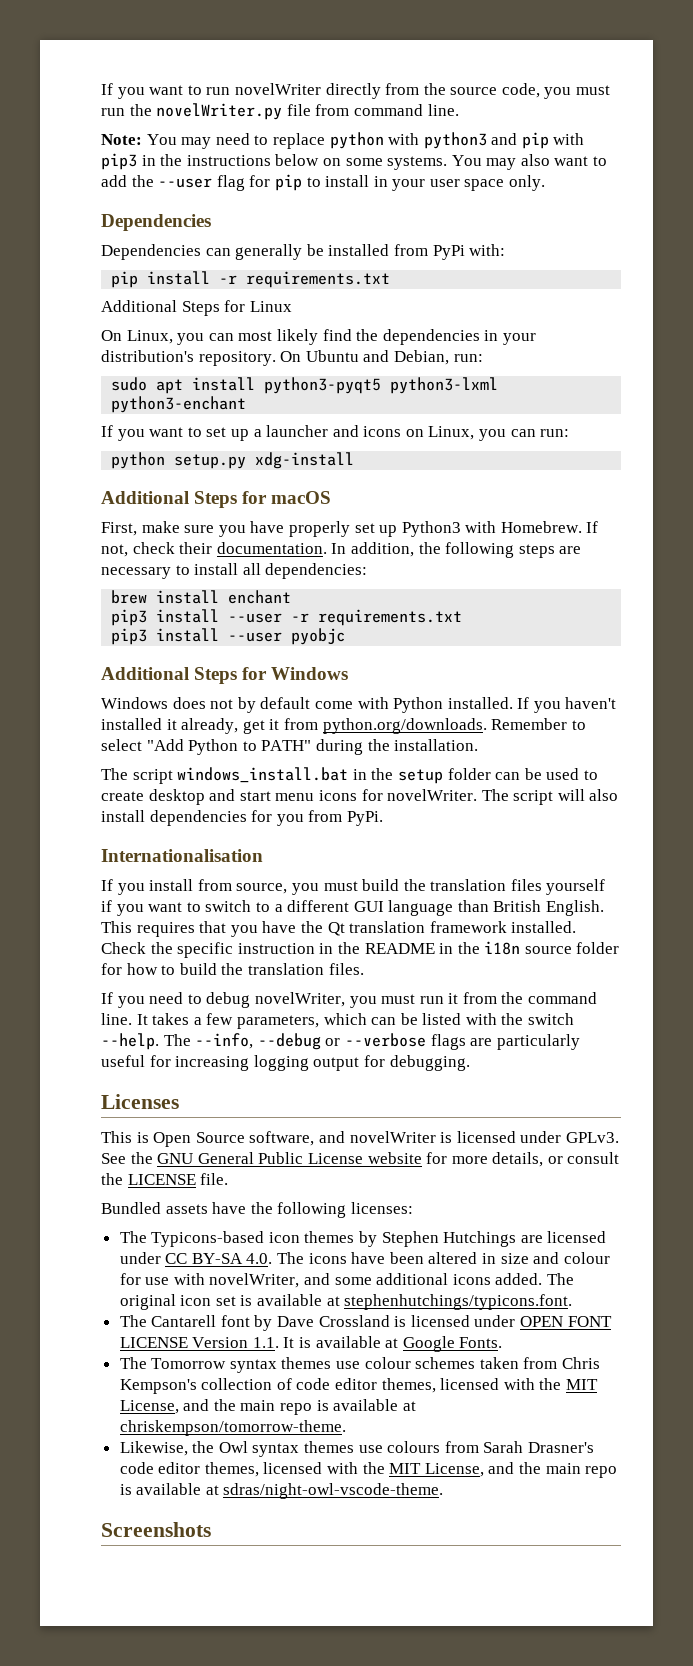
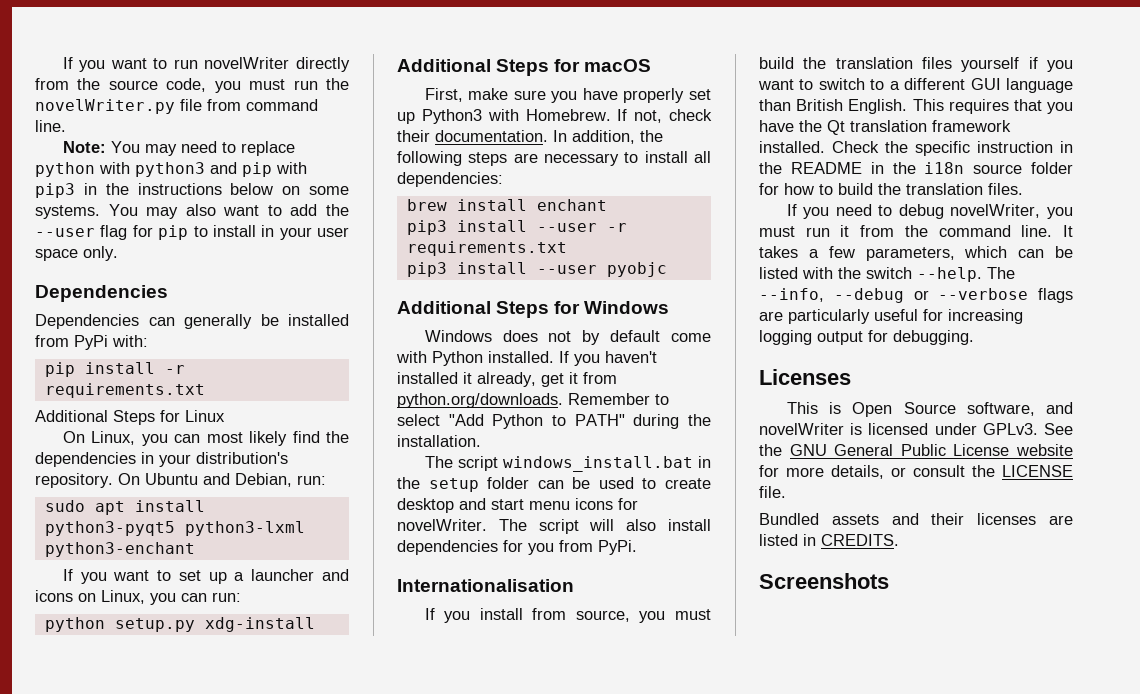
- Bundled assets have the following licenses:
- The Typicons-based icon themes by Stephen Hutchings are licensed under CC BY-SA 4.0. The icons have been altered in size and colour for use with novelWriter, and some additional icons added. The original icon set is available at stephenhutchings/typicons.font.
- The Cantarell font by Dave Crossland is licensed under OPEN FONT LICENSE Version 1.1. It is available at Google Fonts.
- The Tomorrow syntax themes use colour schemes taken from Chris Kempson's collection of code editor themes, licensed with the MIT License, and the main repo is available at chriskempson/tomorrow-theme.
- Likewise, the Owl syntax themes use colours from Sarah Drasner's code editor themes, licensed with the MIT License, and the main repo is available at sdras/night-owl-vscode-theme.
+ Bundled assets and their licenses are listed in CREDITS.

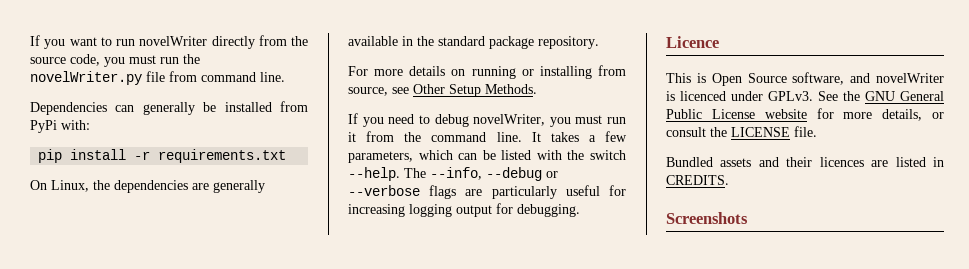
- Note: You may need to replace python with python3 and pip with pip3 in the instructions below on some systems. You may also want to add the --user flag for pip to install in your user space only.
- Dependencies
- Additional Steps for Linux
- On Linux, you can most likely find the dependencies in your distribution's repository. On Ubuntu and Debian, run:
- sudo apt install python3-pyqt5 python3-lxml python3-enchant
- If you want to set up a launcher and icons on Linux, you can run:
- python setup.py xdg-install
- Additional Steps for macOS
- First, make sure you have properly set up Python3 with Homebrew. If not, check their documentation. In addition, the following steps are necessary to install all dependencies:
- brew install enchant
- pip3 install --user -r requirements.txt
- pip3 install --user pyobjc
- Additional Steps for Windows
- Windows does not by default come with Python installed. If you haven't installed it already, get it from python.org/downloads. Remember to select "Add Python to PATH" during the installation.
- The script windows_install.bat in the setup folder can be used to create desktop and start menu icons for novelWriter. The script will also install dependencies for you from PyPi.
- Internationalisation
- If you install from source, you must build the translation files yourself if you want to switch to a different GUI language than British English. This requires that you have the Qt translation framework installed. Check the specific instruction in the README in the i18n source folder for how to build the translation files.
+ On Linux, the dependencies are generally available in the standard package repository.
+ For more details on running or installing from source, see Other Setup Methods.
- Licenses
+ Licence
- This is Open Source software, and novelWriter is licensed under GPLv3.
+ This is Open Source software, and novelWriter is licenced under GPLv3.
- Bundled assets and their licenses are listed in CREDITS.
+ Bundled assets and their licences are listed in CREDITS.

